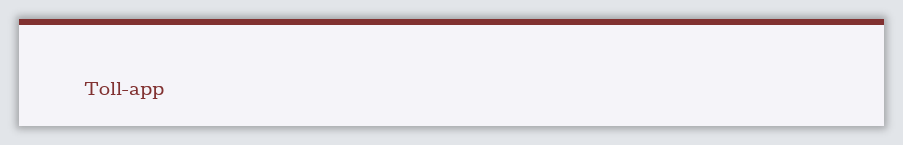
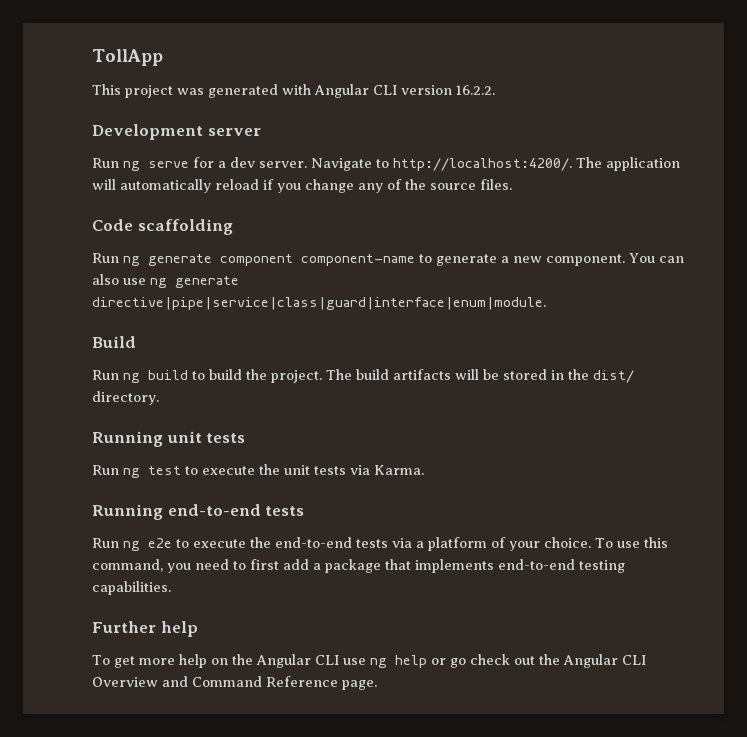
- Toll-app
+ TollApp
+ This project was generated with Angular CLI version 16.2.2.
+ Development server
+ Run ng serve for a dev server. Navigate to http://localhost:4200/. The application will automatically reload if you change any of the source files.
+ Code scaffolding
+ Run ng generate component component-name to generate a new component. You can also use ng generate directive|pipe|service|class|guard|interface|enum|module.
+ Build
+ Run ng build to build the project. The build artifacts will be stored in the dist/ directory.
+ Running unit tests
+ Run ng test to execute the unit tests via Karma.
+ Running end-to-end tests
+ Run ng e2e to execute the end-to-end tests via a platform of your choice. To use this command, you need to first add a package that implements end-to-end testing capabilities.
+ Further help
+ To get more help on the Angular CLI use ng help or go check out the Angular CLI Overview and Command Reference page.

